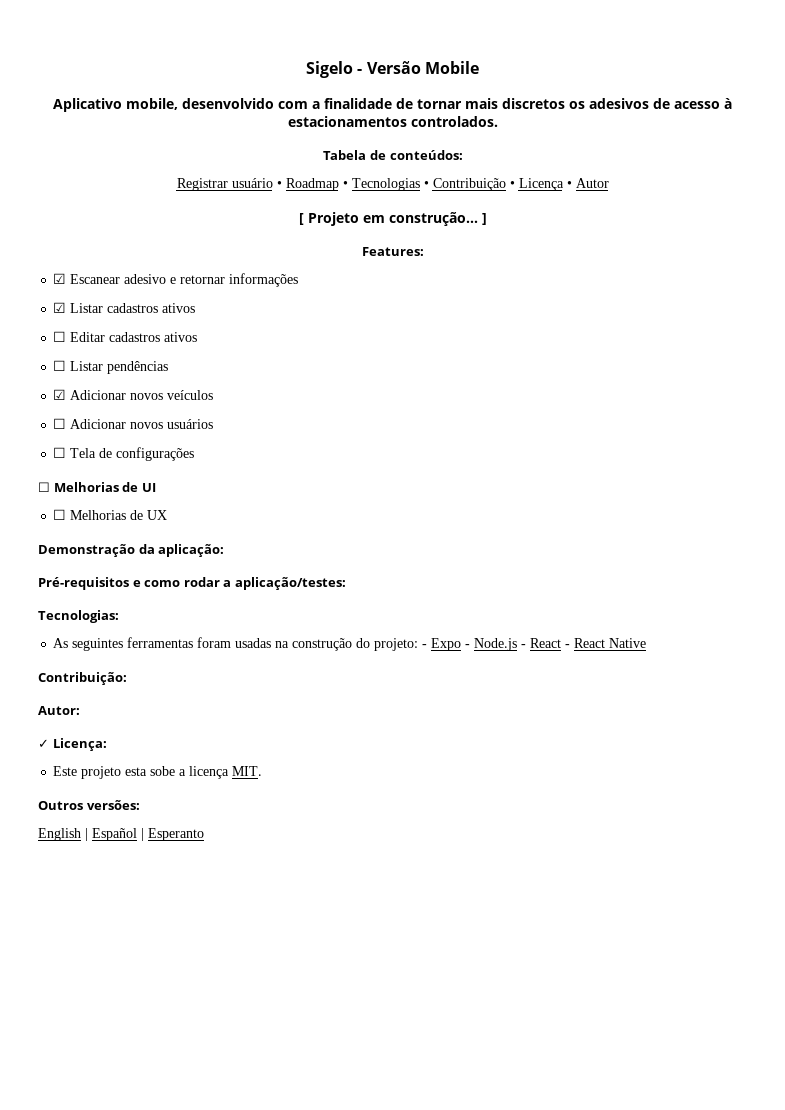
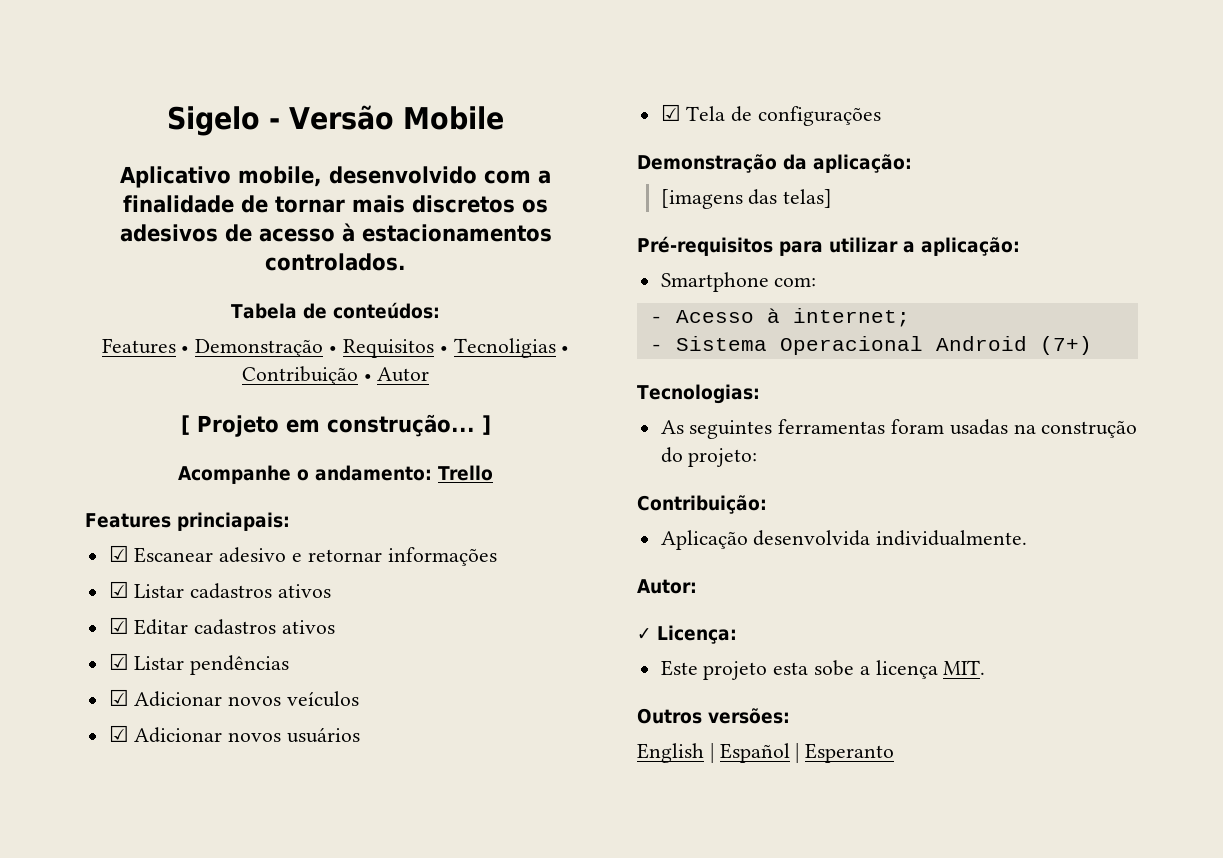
- Registrar usuário • Roadmap • Tecnologias • Contribuição • Licença • Autor
+ Features • Demonstração • Requisitos • Tecnoligias • Contribuição • Autor
- Features:
+ Acompanhe o andamento: Trello
+ Features princiapais:
- ☐ Editar cadastros ativos
+ ☑ Editar cadastros ativos
- ☐ Listar pendências
+ ☑ Listar pendências
- ☐ Adicionar novos usuários
+ ☑ Adicionar novos usuários
- ☐ Tela de configurações
+ ☑ Tela de configurações
- ☐ Melhorias de UI
- ☐ Melhorias de UX
  Demonstração da aplicação:
- Pré-requisitos e como rodar a aplicação/testes:
+ [imagens das telas]
+ Pré-requisitos para utilizar a aplicação:
+ Smartphone com:
+ - Acesso à internet;
+ - Sistema Operacional Android (7+)
- As seguintes ferramentas foram usadas na construção do projeto: - Expo - Node.js - React - React Native
+ As seguintes ferramentas foram usadas na construção do projeto:
  Contribuição:
+ Aplicação desenvolvida individualmente.

